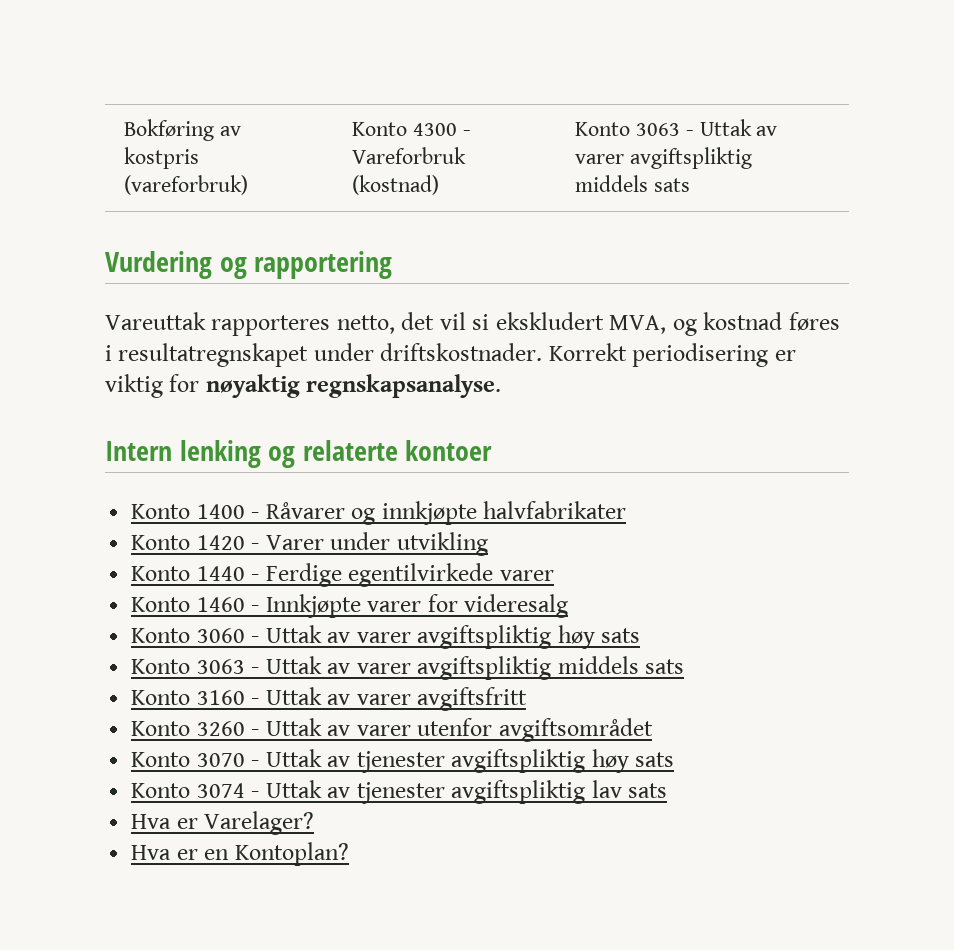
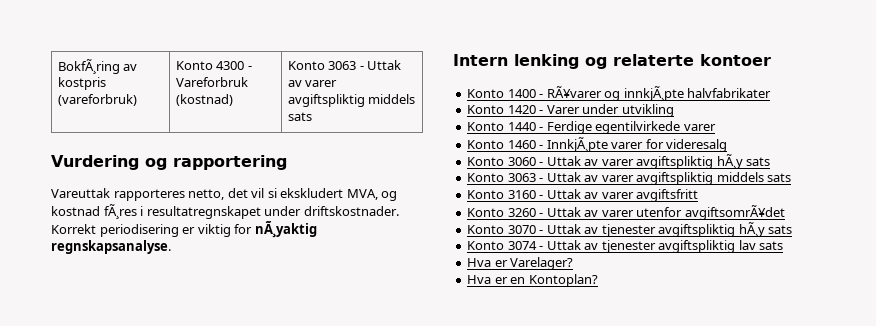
- Bokføring av kostpris (vareforbruk) | Konto 4300 - Vareforbruk (kostnad) | Konto 3063 - Uttak av varer avgiftspliktig middels sats
+ BokfÃ¸ring av kostpris (vareforbruk) | Konto 4300 - Vareforbruk (kostnad) | Konto 3063 - Uttak av varer avgiftspliktig middels sats
- Vareuttak rapporteres netto, det vil si ekskludert MVA, og kostnad føres i resultatregnskapet under driftskostnader.
+ Vareuttak rapporteres netto, det vil si ekskludert MVA, og kostnad fÃ¸res i resultatregnskapet under driftskostnader.
- Korrekt periodisering er viktig for nøyaktig regnskapsanalyse.
+ Korrekt periodisering er viktig for nÃ¸yaktig regnskapsanalyse.
- Konto 1400 - Råvarer og innkjøpte halvfabrikater
+ Konto 1400 - RÃ¥varer og innkjÃ¸pte halvfabrikater
- Konto 1460 - Innkjøpte varer for videresalg
+ Konto 1460 - InnkjÃ¸pte varer for videresalg
- Konto 3060 - Uttak av varer avgiftspliktig høy sats
+ Konto 3060 - Uttak av varer avgiftspliktig hÃ¸y sats
- Konto 3260 - Uttak av varer utenfor avgiftsområdet
+ Konto 3260 - Uttak av varer utenfor avgiftsomrÃ¥det
- Konto 3070 - Uttak av tjenester avgiftspliktig høy sats
+ Konto 3070 - Uttak av tjenester avgiftspliktig hÃ¸y sats

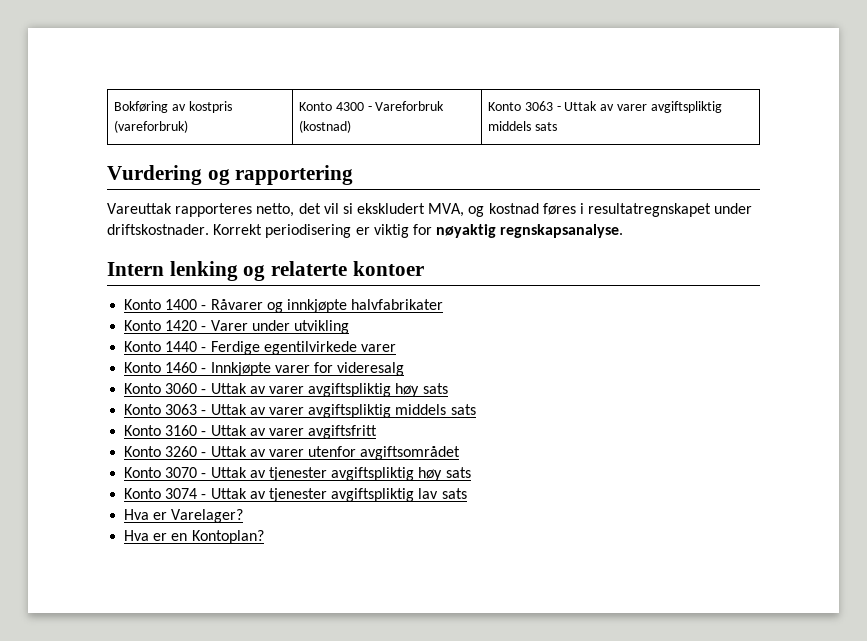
- BokfÃ¸ring av kostpris (vareforbruk) | Konto 4300 - Vareforbruk (kostnad) | Konto 3063 - Uttak av varer avgiftspliktig middels sats
+ Bokføring av kostpris (vareforbruk) | Konto 4300 - Vareforbruk (kostnad) | Konto 3063 - Uttak av varer avgiftspliktig middels sats
- Vareuttak rapporteres netto, det vil si ekskludert MVA, og kostnad fÃ¸res i resultatregnskapet under driftskostnader.
+ Vareuttak rapporteres netto, det vil si ekskludert MVA, og kostnad føres i resultatregnskapet under driftskostnader.
- Korrekt periodisering er viktig for nÃ¸yaktig regnskapsanalyse.
+ Korrekt periodisering er viktig for nøyaktig regnskapsanalyse.
- Konto 1400 - RÃ¥varer og innkjÃ¸pte halvfabrikater
+ Konto 1400 - Råvarer og innkjøpte halvfabrikater
- Konto 1460 - InnkjÃ¸pte varer for videresalg
+ Konto 1460 - Innkjøpte varer for videresalg
- Konto 3060 - Uttak av varer avgiftspliktig hÃ¸y sats
+ Konto 3060 - Uttak av varer avgiftspliktig høy sats
- Konto 3260 - Uttak av varer utenfor avgiftsomrÃ¥det
+ Konto 3260 - Uttak av varer utenfor avgiftsområdet
- Konto 3070 - Uttak av tjenester avgiftspliktig hÃ¸y sats
+ Konto 3070 - Uttak av tjenester avgiftspliktig høy sats

